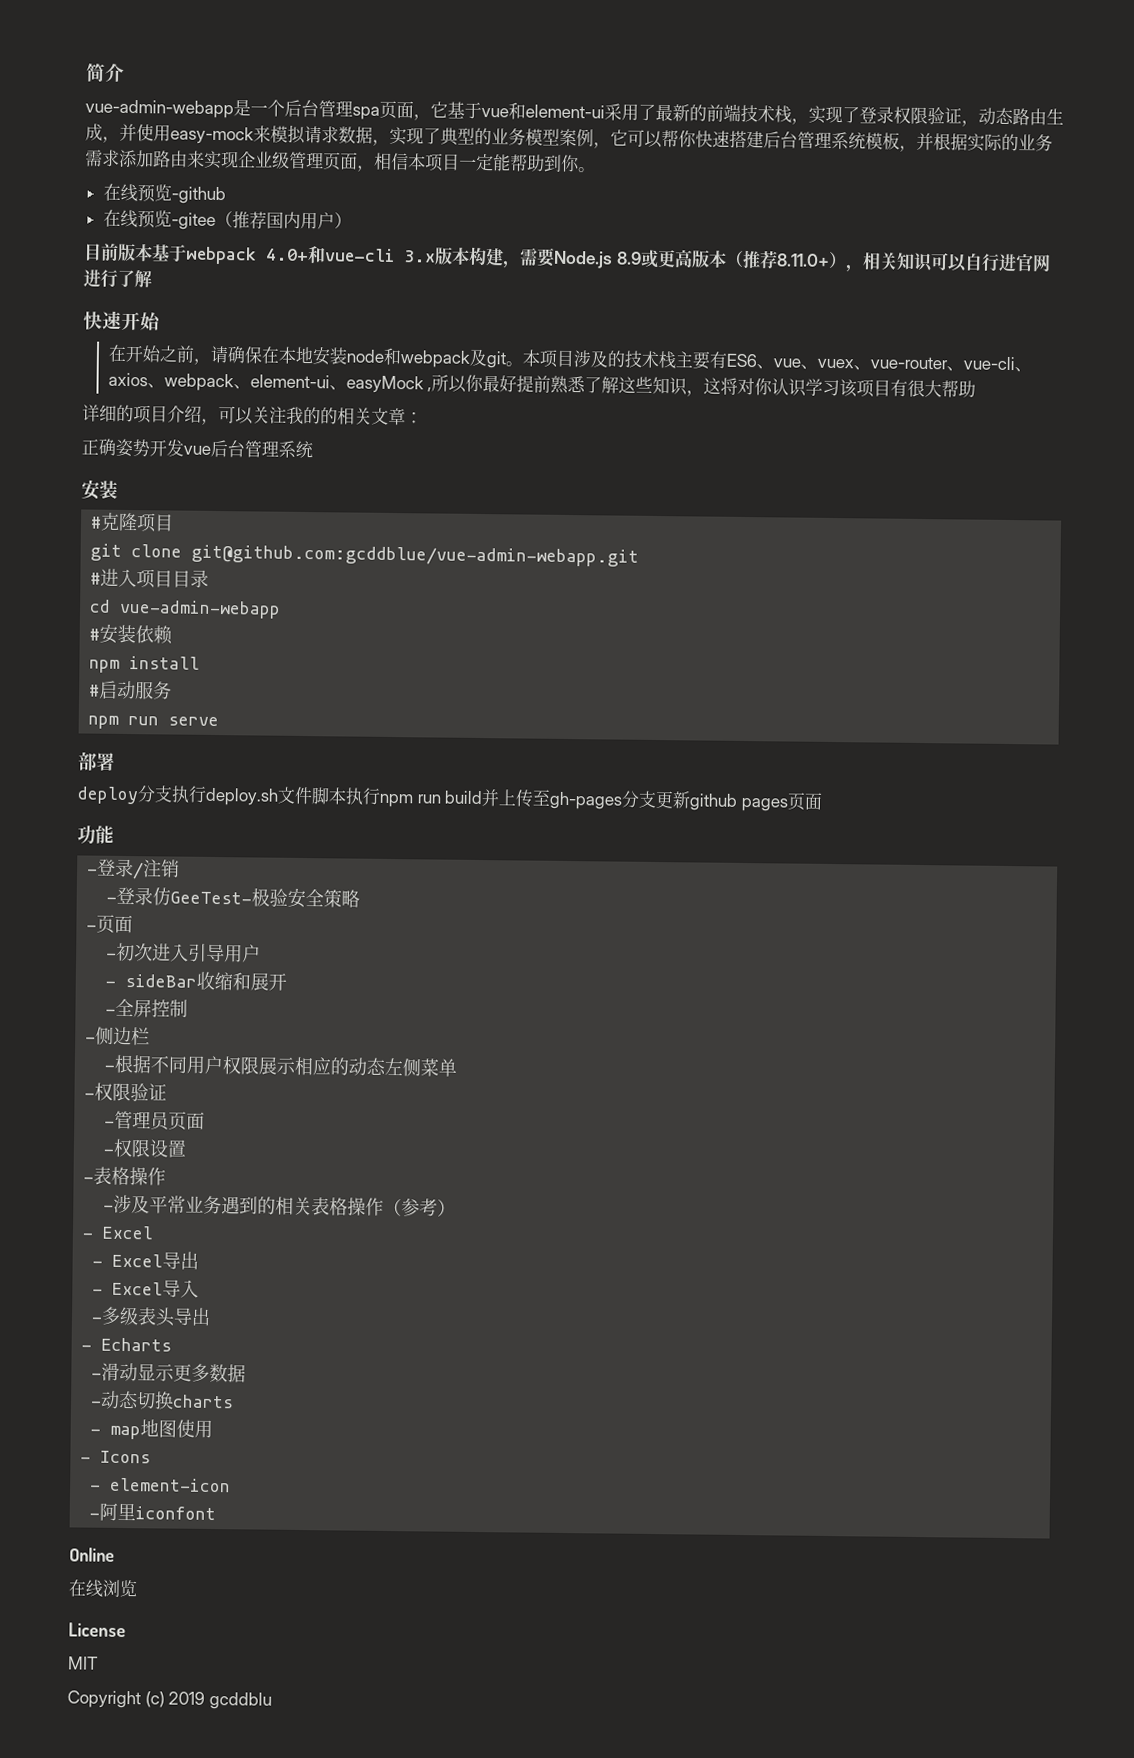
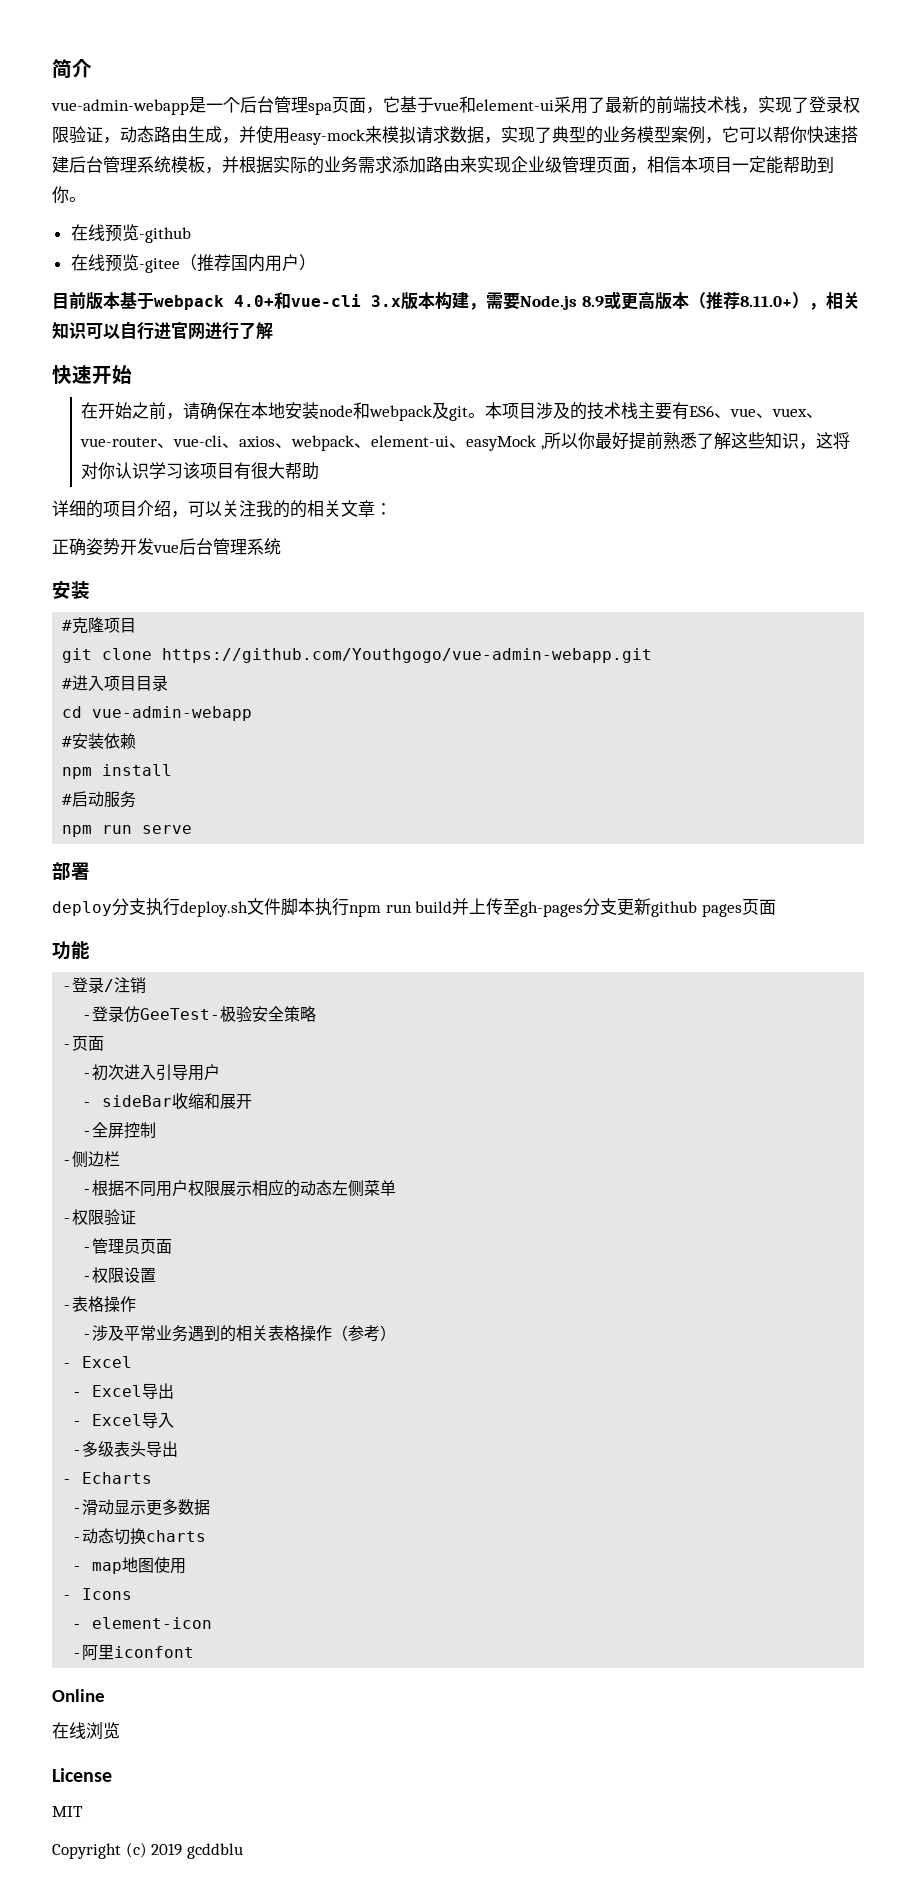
- git clone git@github.com:gcddblue/vue-admin-webapp.git
+ git clone https://github.com/Youthgogo/vue-admin-webapp.git

